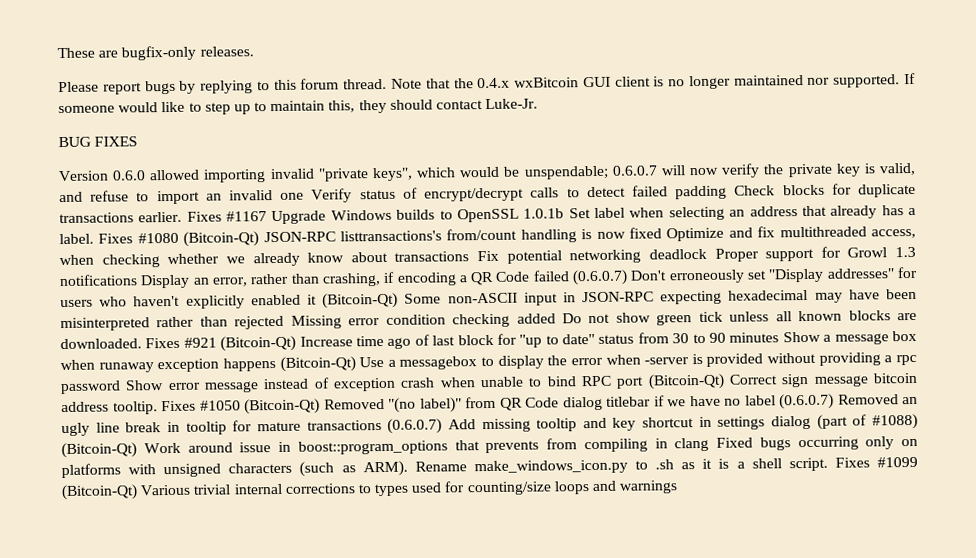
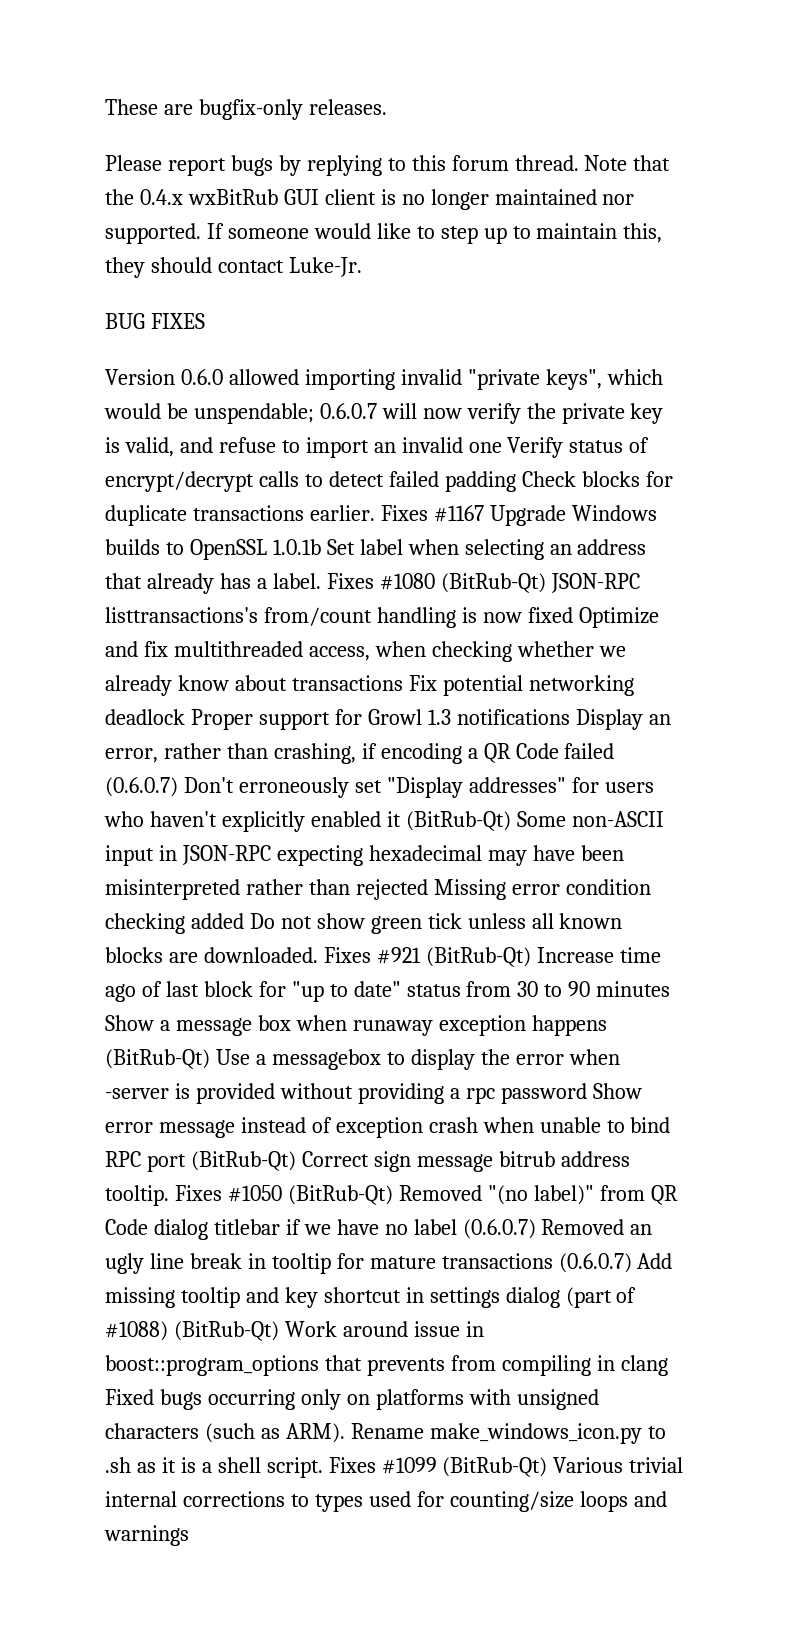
- Note that the 0.4.x wxBitcoin GUI client is no longer maintained nor supported.
+ Note that the 0.4.x wxBitRub GUI client is no longer maintained nor supported.
- Fixes #1080 (Bitcoin-Qt) JSON-RPC listtransactions's from/count handling is now fixed Optimize and fix multithreaded access, when checking whether we already know about transactions Fix potential networking deadlock Proper support for Growl 1.3 notifications Display an error, rather than crashing, if encoding a QR Code failed (0.6.0.7) Don't erroneously set "Display addresses" for users who haven't explicitly enabled it (Bitcoin-Qt) Some non-ASCII input in JSON-RPC expecting hexadecimal may have been misinterpreted rather than rejected Missing error condition checking added Do not show green tick unless all known blocks are downloaded.
+ Fixes #1080 (BitRub-Qt) JSON-RPC listtransactions's from/count handling is now fixed Optimize and fix multithreaded access, when checking whether we already know about transactions Fix potential networking deadlock Proper support for Growl 1.3 notifications Display an error, rather than crashing, if encoding a QR Code failed (0.6.0.7) Don't erroneously set "Display addresses" for users who haven't explicitly enabled it (BitRub-Qt) Some non-ASCII input in JSON-RPC expecting hexadecimal may have been misinterpreted rather than rejected Missing error condition checking added Do not show green tick unless all known blocks are downloaded.
- Fixes #921 (Bitcoin-Qt) Increase time ago of last block for "up to date" status from 30 to 90 minutes Show a message box when runaway exception happens (Bitcoin-Qt) Use a messagebox to display the error when -server is provided without providing a rpc password Show error message instead of exception crash when unable to bind RPC port (Bitcoin-Qt) Correct sign message bitcoin address tooltip.
+ Fixes #921 (BitRub-Qt) Increase time ago of last block for "up to date" status from 30 to 90 minutes Show a message box when runaway exception happens (BitRub-Qt) Use a messagebox to display the error when -server is provided without providing a rpc password Show error message instead of exception crash when unable to bind RPC port (BitRub-Qt) Correct sign message bitrub address tooltip.
- Fixes #1050 (Bitcoin-Qt) Removed "(no label)" from QR Code dialog titlebar if we have no label (0.6.0.7) Removed an ugly line break in tooltip for mature transactions (0.6.0.7) Add missing tooltip and key shortcut in settings dialog (part of #1088) (Bitcoin-Qt) Work around issue in boost::program_options that prevents from compiling in clang Fixed bugs occurring only on platforms with unsigned characters (such as ARM).
+ Fixes #1050 (BitRub-Qt) Removed "(no label)" from QR Code dialog titlebar if we have no label (0.6.0.7) Removed an ugly line break in tooltip for mature transactions (0.6.0.7) Add missing tooltip and key shortcut in settings dialog (part of #1088) (BitRub-Qt) Work around issue in boost::program_options that prevents from compiling in clang Fixed bugs occurring only on platforms with unsigned characters (such as ARM).
- Fixes #1099 (Bitcoin-Qt) Various trivial internal corrections to types used for counting/size loops and warnings
+ Fixes #1099 (BitRub-Qt) Various trivial internal corrections to types used for counting/size loops and warnings

